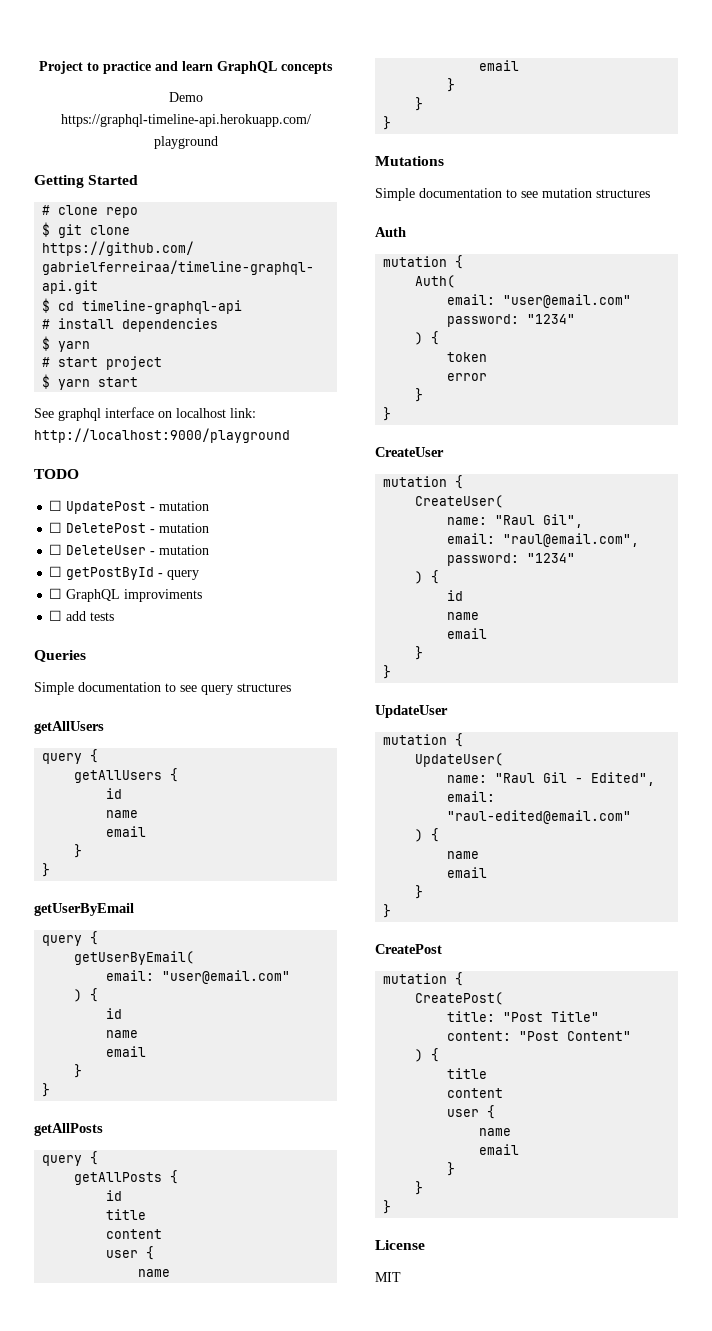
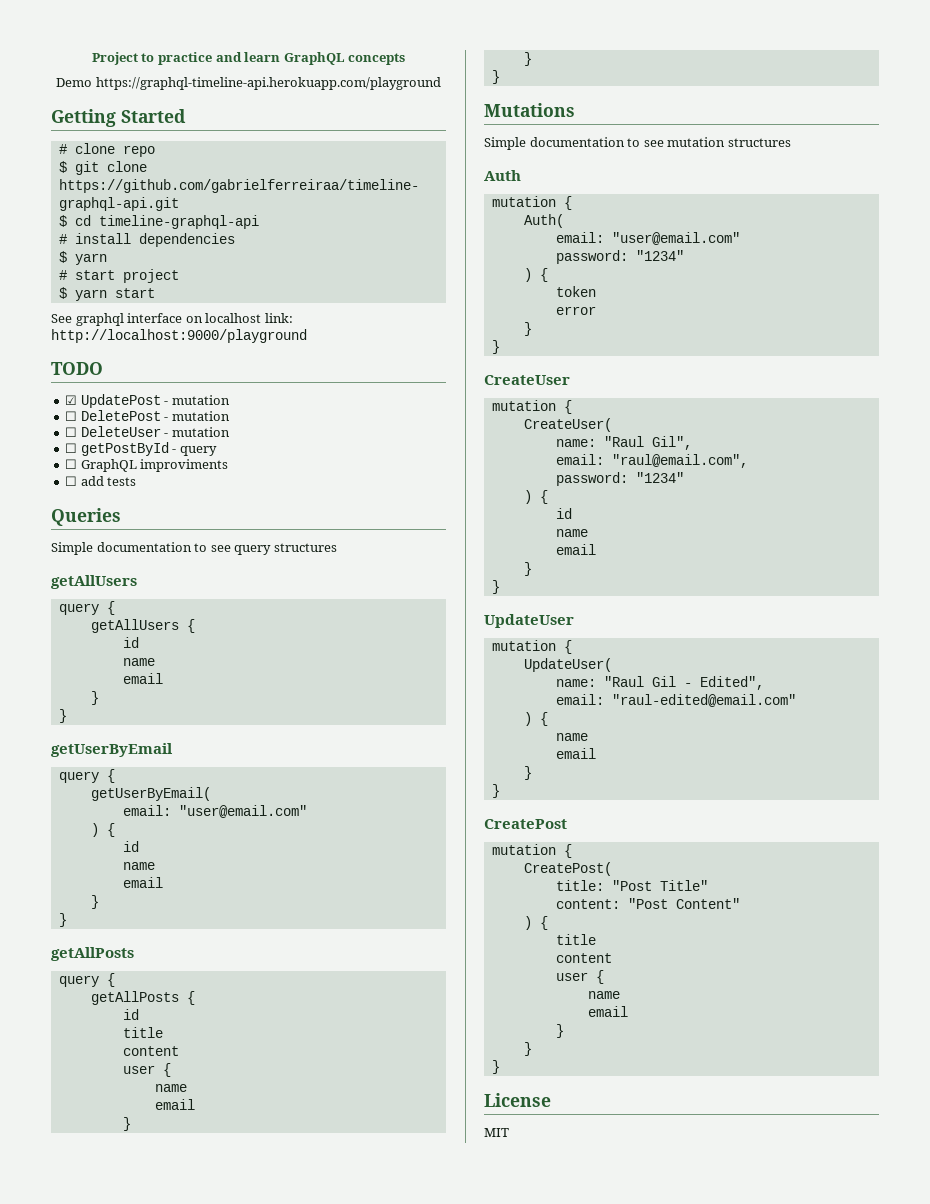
- ☐ UpdatePost - mutation
+ ☑ UpdatePost - mutation

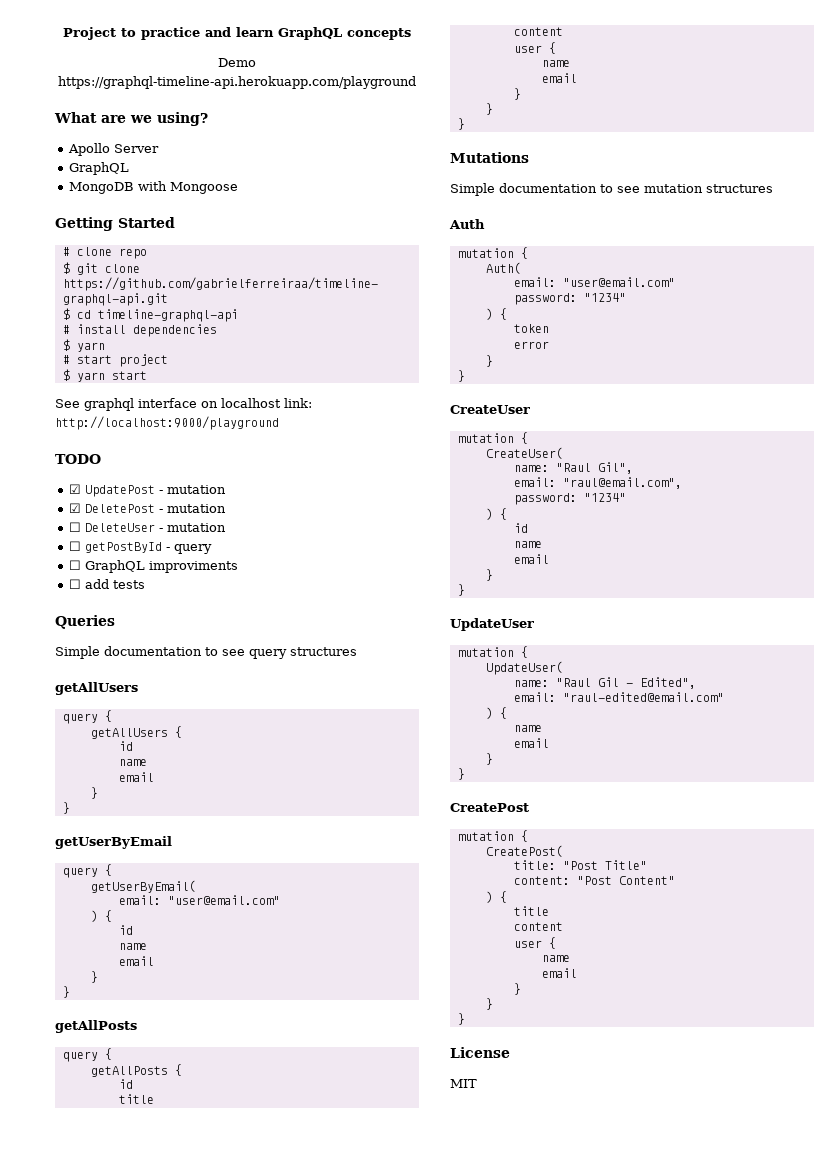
+ What are we using?
+ Apollo Server
+ GraphQL
+ MongoDB with Mongoose
- ☐ DeletePost - mutation
+ ☑ DeletePost - mutation

